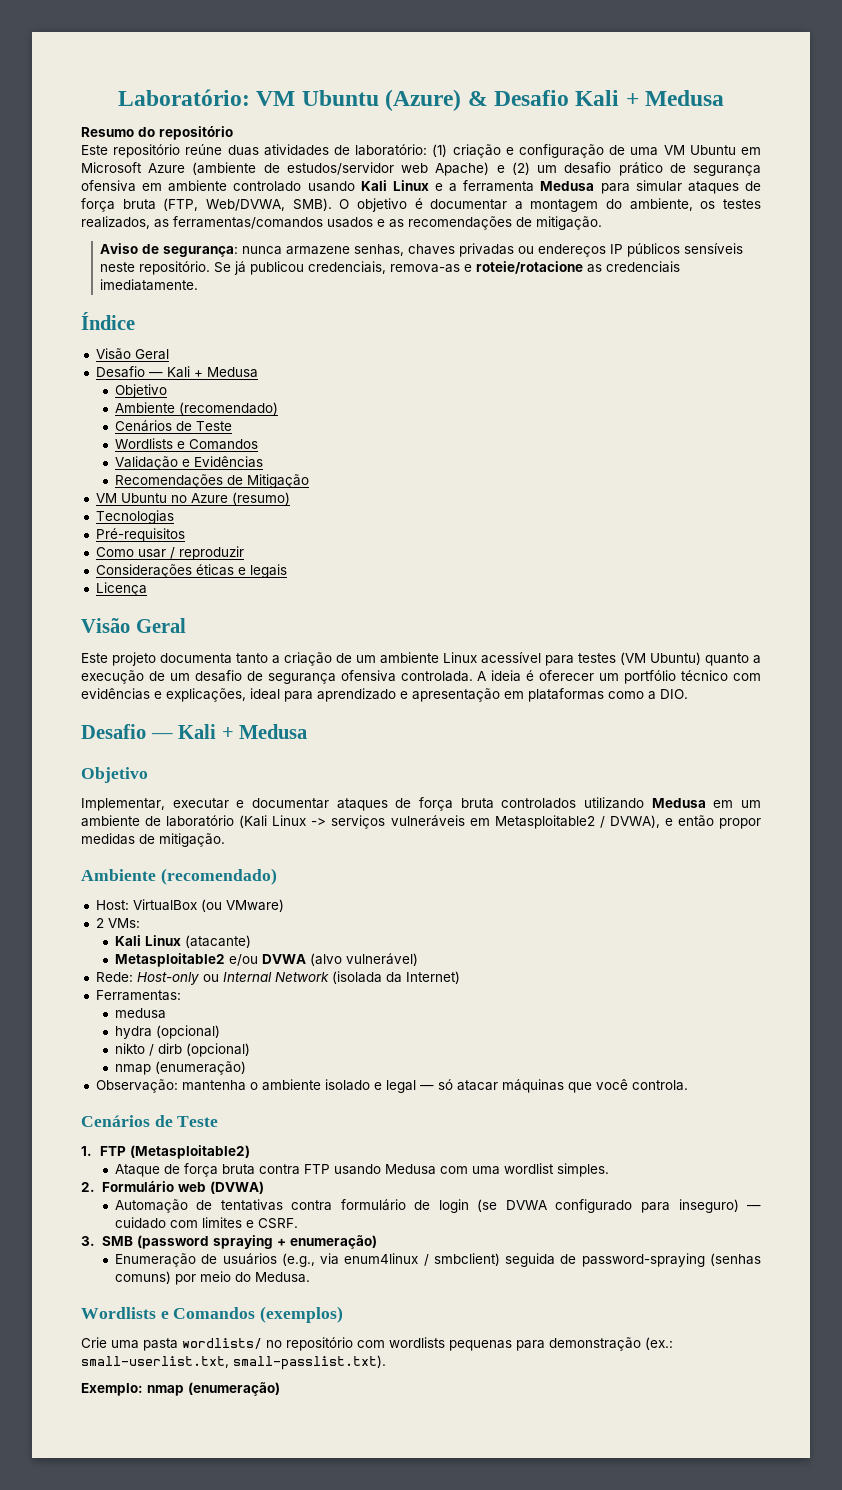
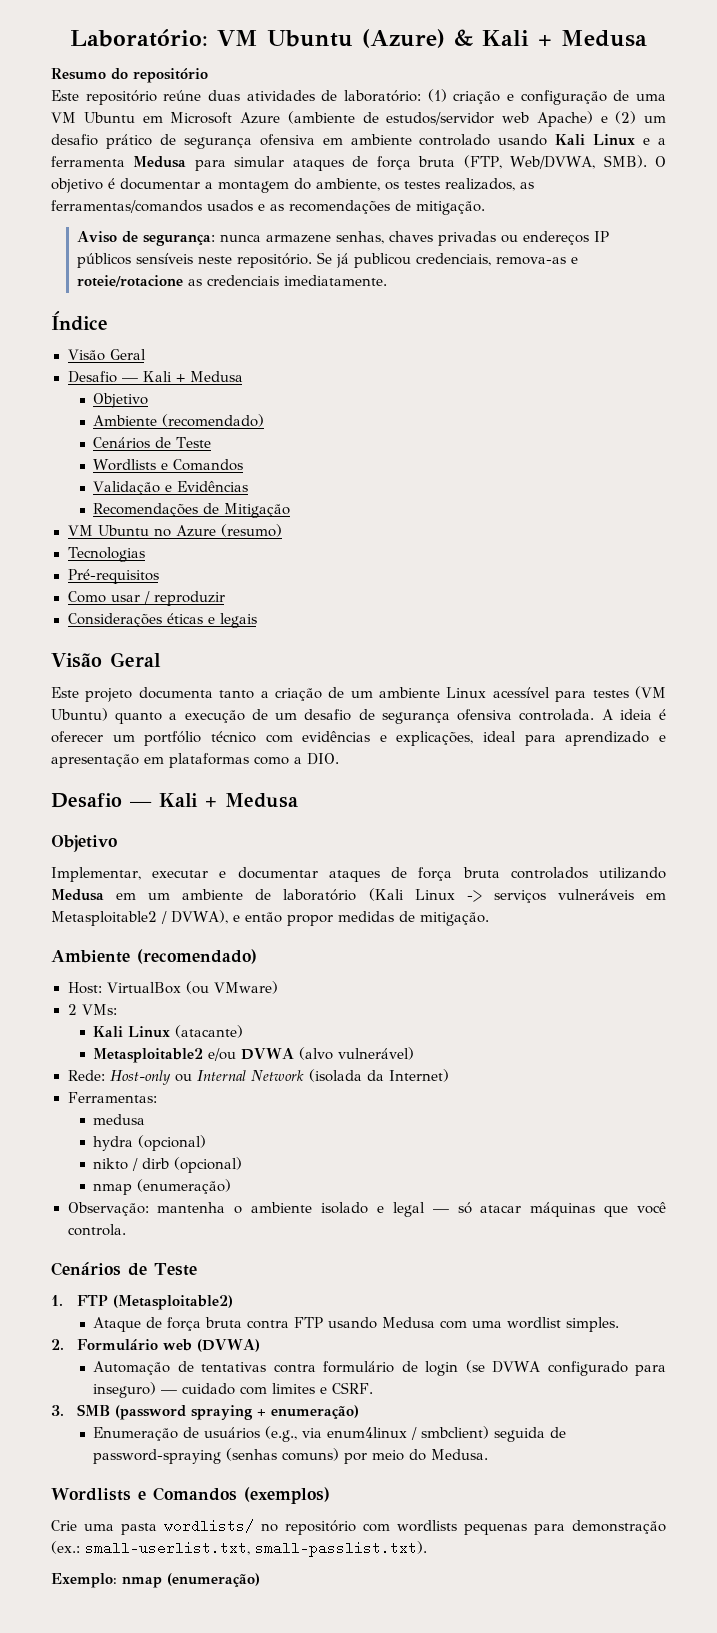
- Laboratório: VM Ubuntu (Azure) & Desafio Kali + Medusa
+ Laboratório: VM Ubuntu (Azure) & Kali + Medusa
- Licença

